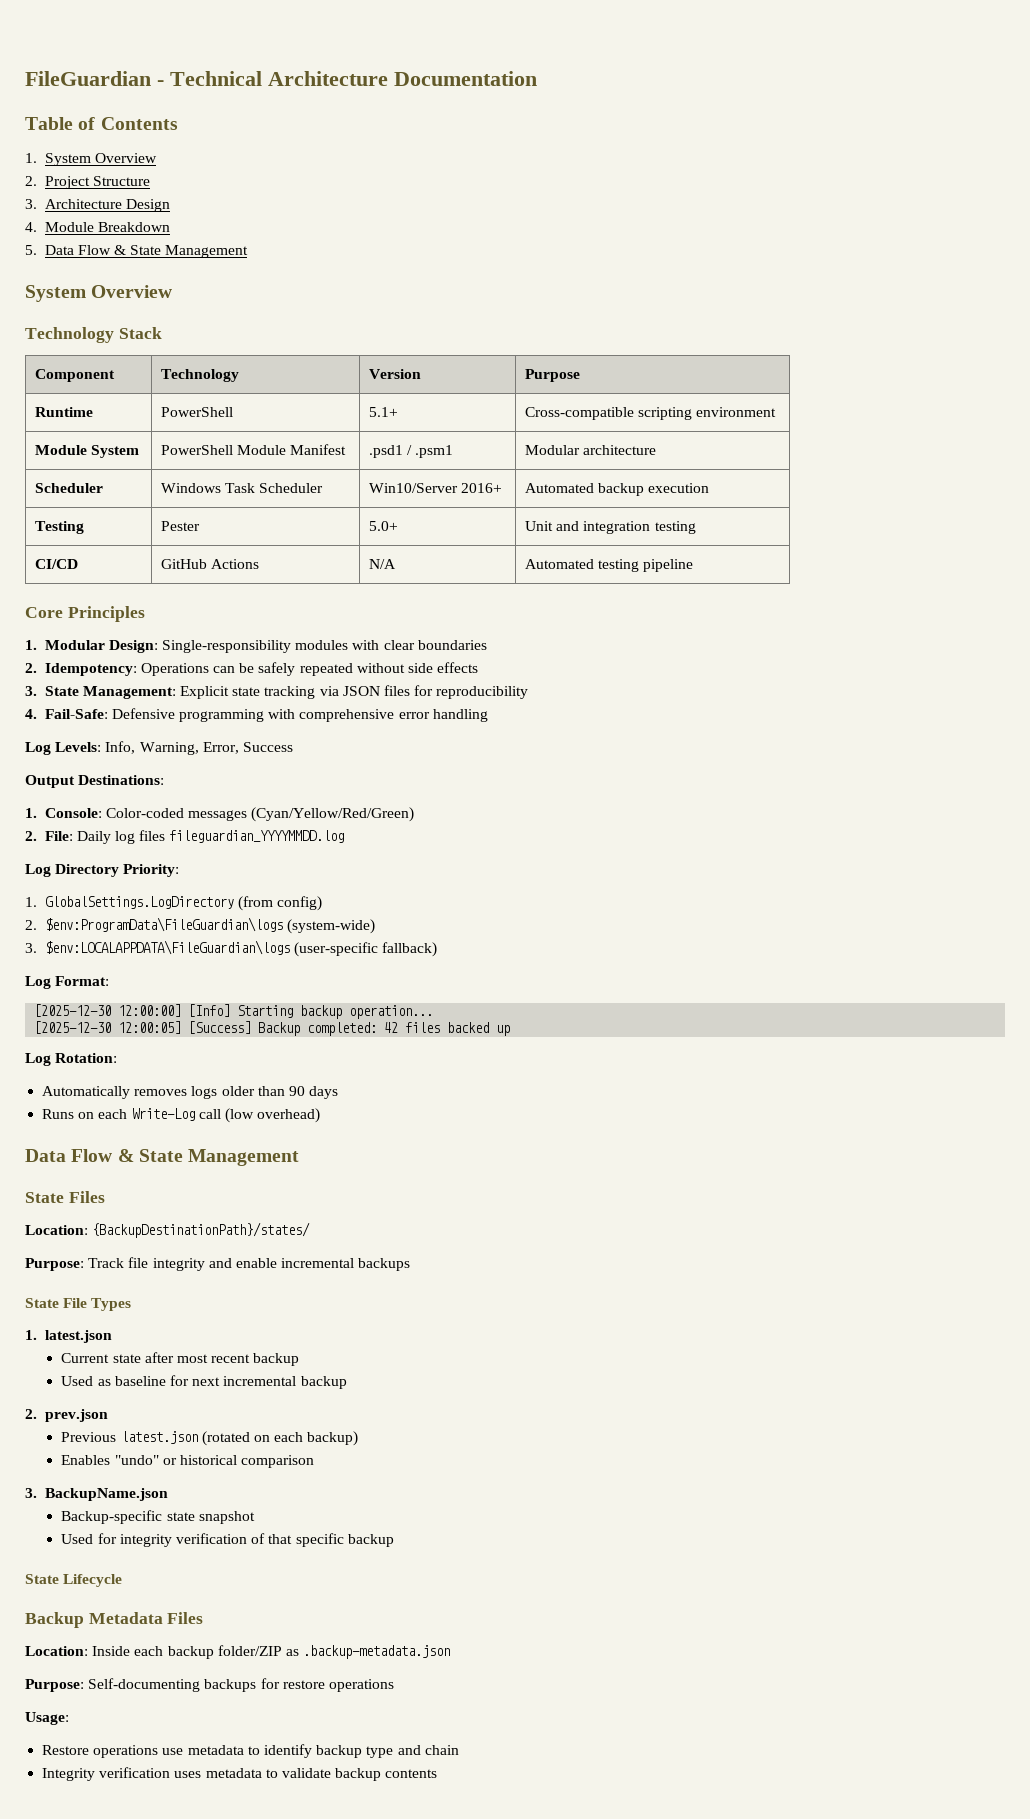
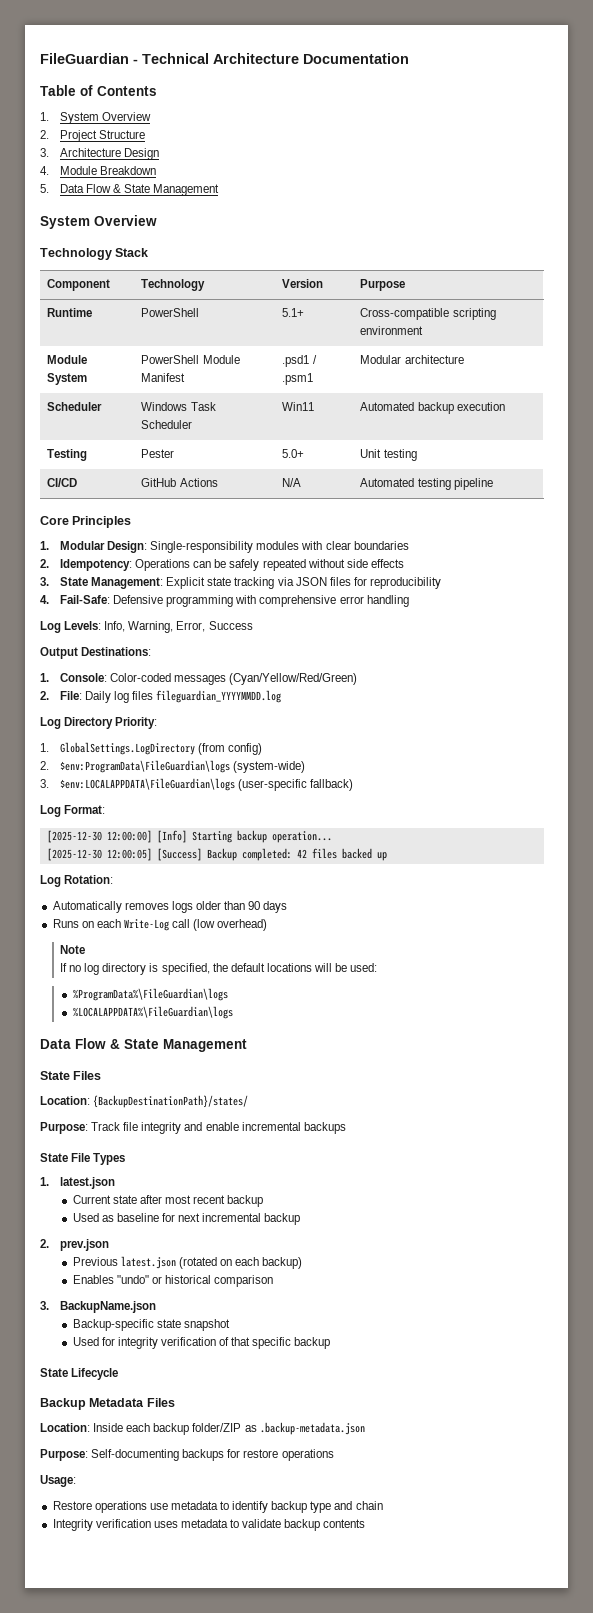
- Scheduler | Windows Task Scheduler | Win10/Server 2016+ | Automated backup execution
+ Scheduler | Windows Task Scheduler | Win11 | Automated backup execution
- Testing | Pester | 5.0+ | Unit and integration testing
+ Testing | Pester | 5.0+ | Unit testing
+ Note
+ If no log directory is specified, the default locations will be used:
+ %ProgramData%\FileGuardian\logs
+ %LOCALAPPDATA%\FileGuardian\logs

